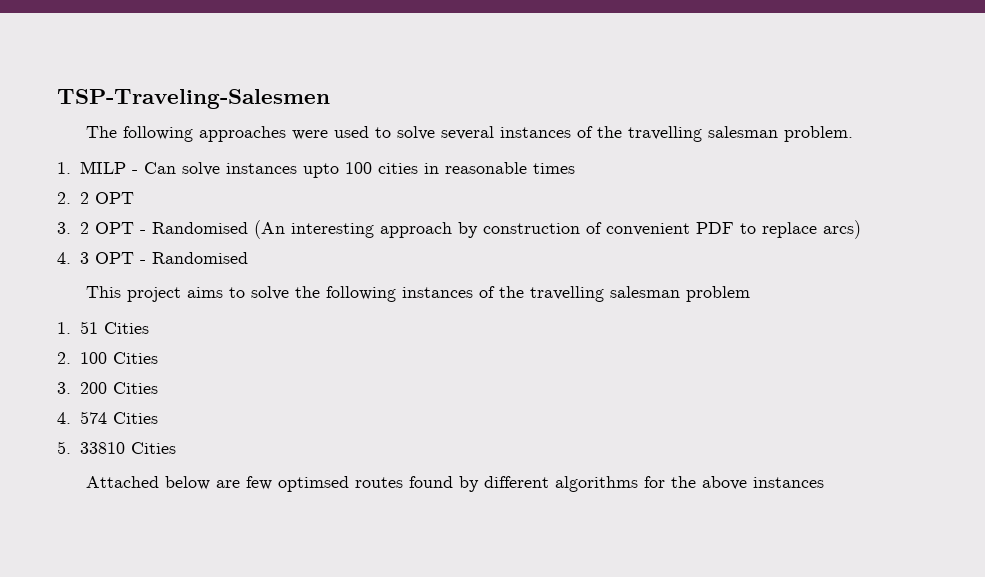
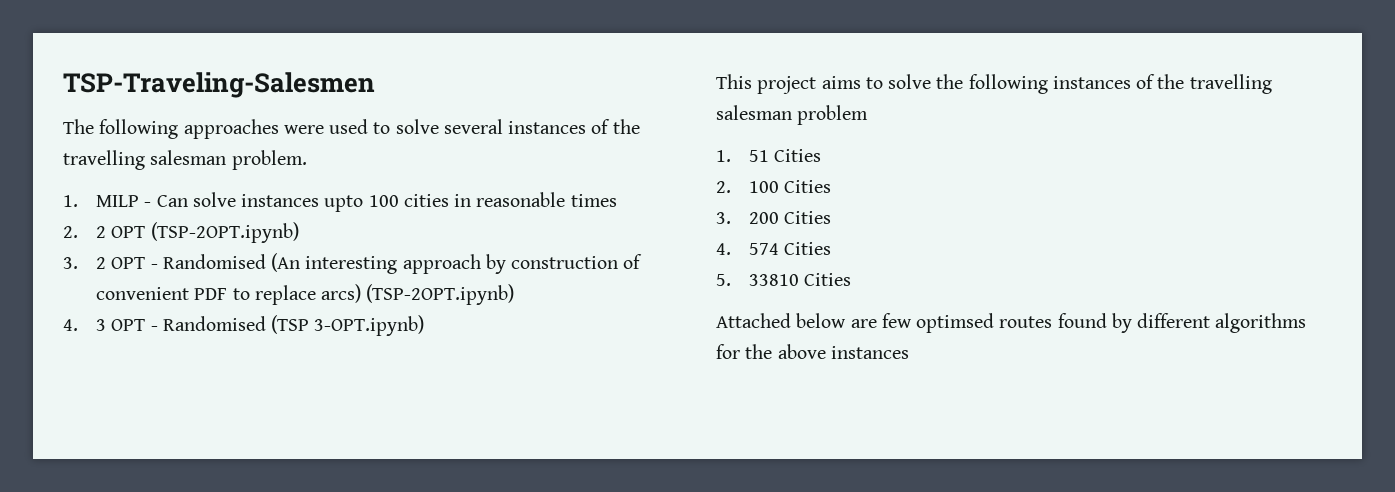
- 2. 2 OPT
+ 2. 2 OPT (TSP-2OPT.ipynb)
- 3. 2 OPT - Randomised (An interesting approach by construction of convenient PDF to replace arcs)
+ 3. 2 OPT - Randomised (An interesting approach by construction of convenient PDF to replace arcs) (TSP-2OPT.ipynb)
- 4. 3 OPT - Randomised
+ 4. 3 OPT - Randomised (TSP 3-OPT.ipynb)

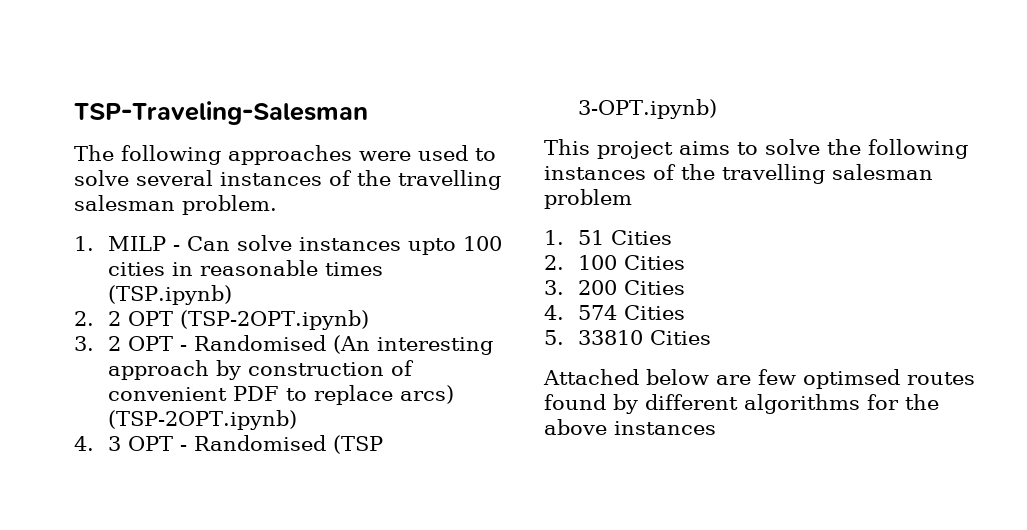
- TSP-Traveling-Salesmen
+ TSP-Traveling-Salesman
- 1. MILP - Can solve instances upto 100 cities in reasonable times
+ 1. MILP - Can solve instances upto 100 cities in reasonable times (TSP.ipynb)

